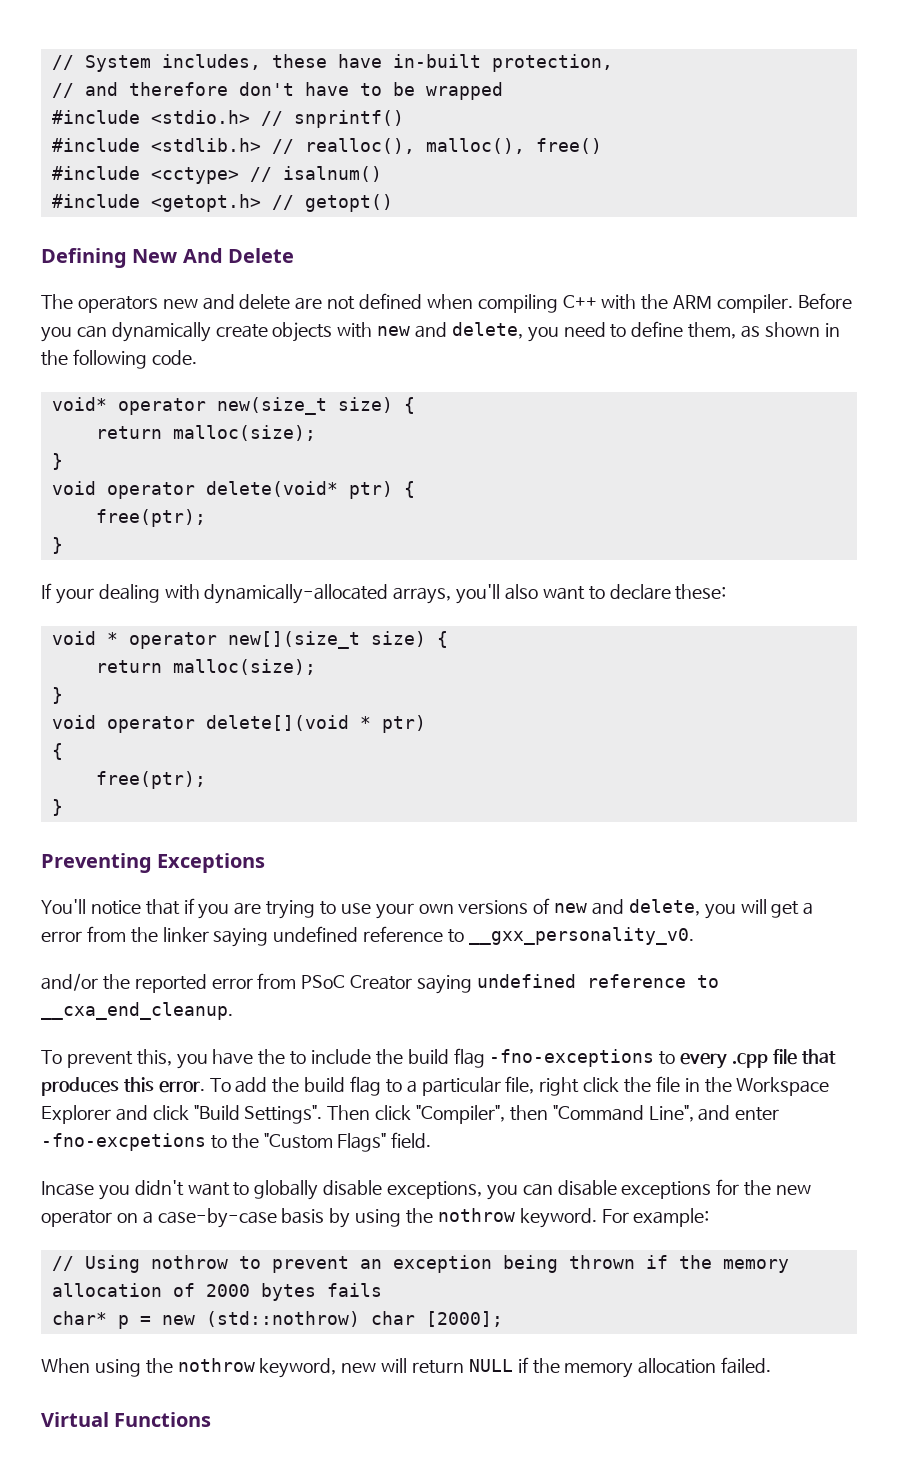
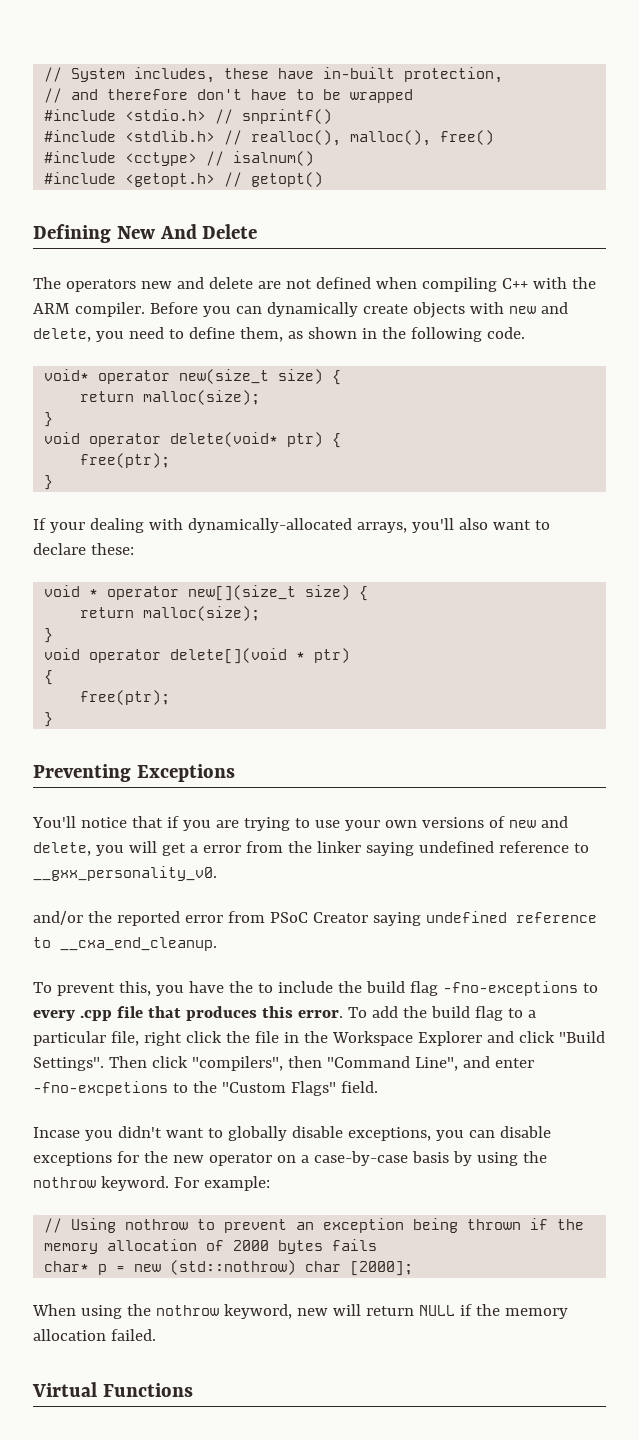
- Then click "Compiler", then "Command Line", and enter -fno-excpetions to the "Custom Flags" field.
+ Then click "compilers", then "Command Line", and enter -fno-excpetions to the "Custom Flags" field.

